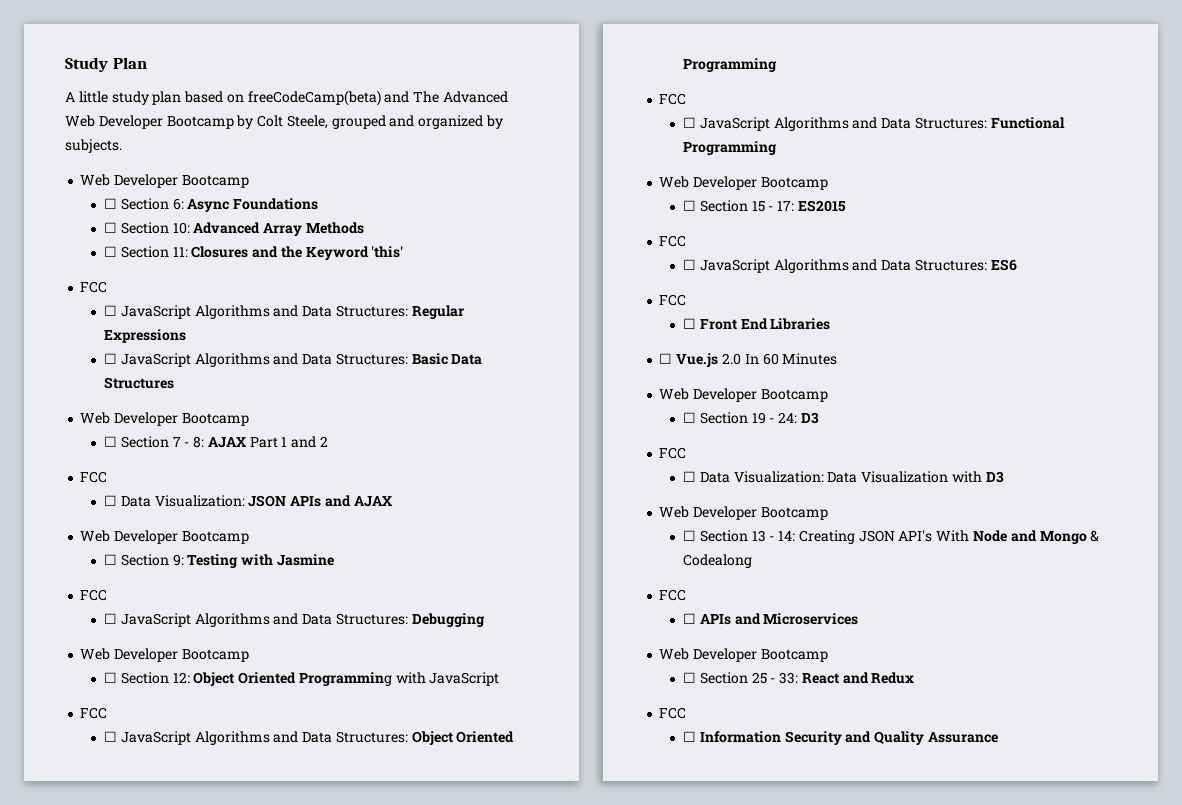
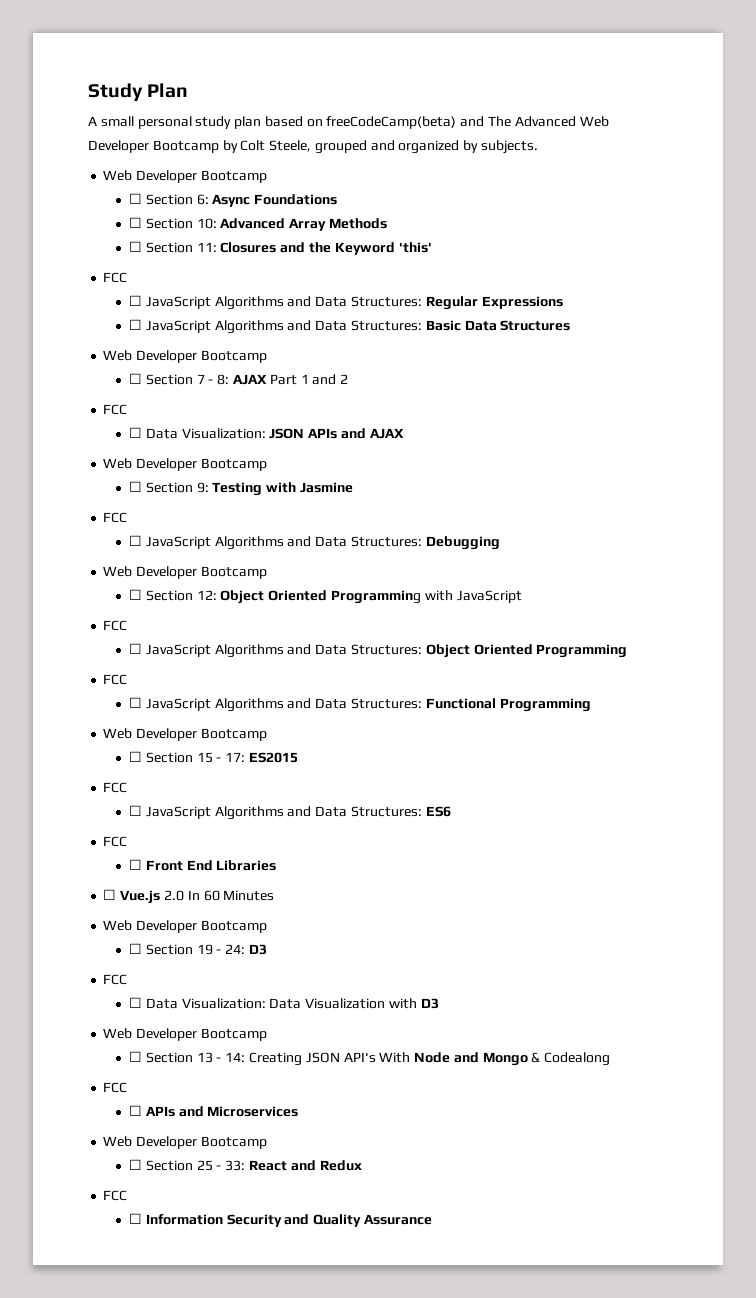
- A little study plan based on freeCodeCamp(beta) and The Advanced Web Developer Bootcamp by Colt Steele, grouped and organized by subjects.
+ A small personal study plan based on freeCodeCamp(beta) and The Advanced Web Developer Bootcamp by Colt Steele, grouped and organized by subjects.

